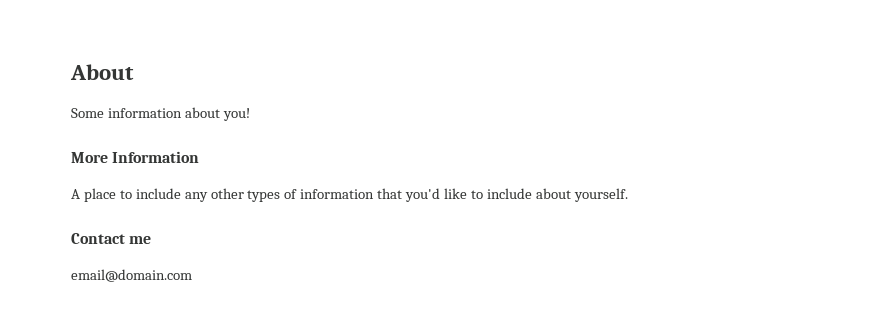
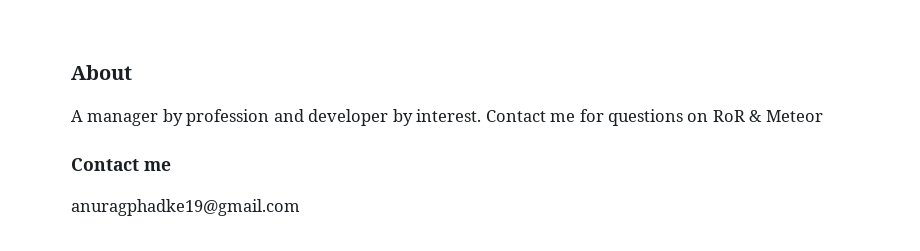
- Some information about you!
- More Information
- A place to include any other types of information that you'd like to include about yourself.
+ A manager by profession and developer by interest. Contact me for questions on RoR & Meteor
- email@domain.com
+ anuragphadke19@gmail.com

